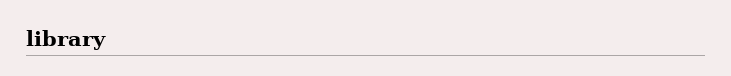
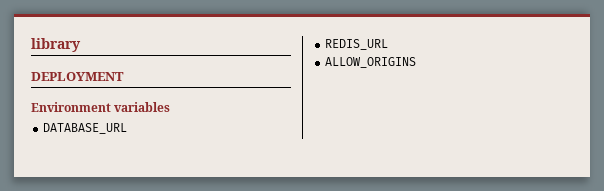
+ DEPLOYMENT
+ Environment variables
+ DATABASE_URL
+ REDIS_URL
+ ALLOW_ORIGINS

